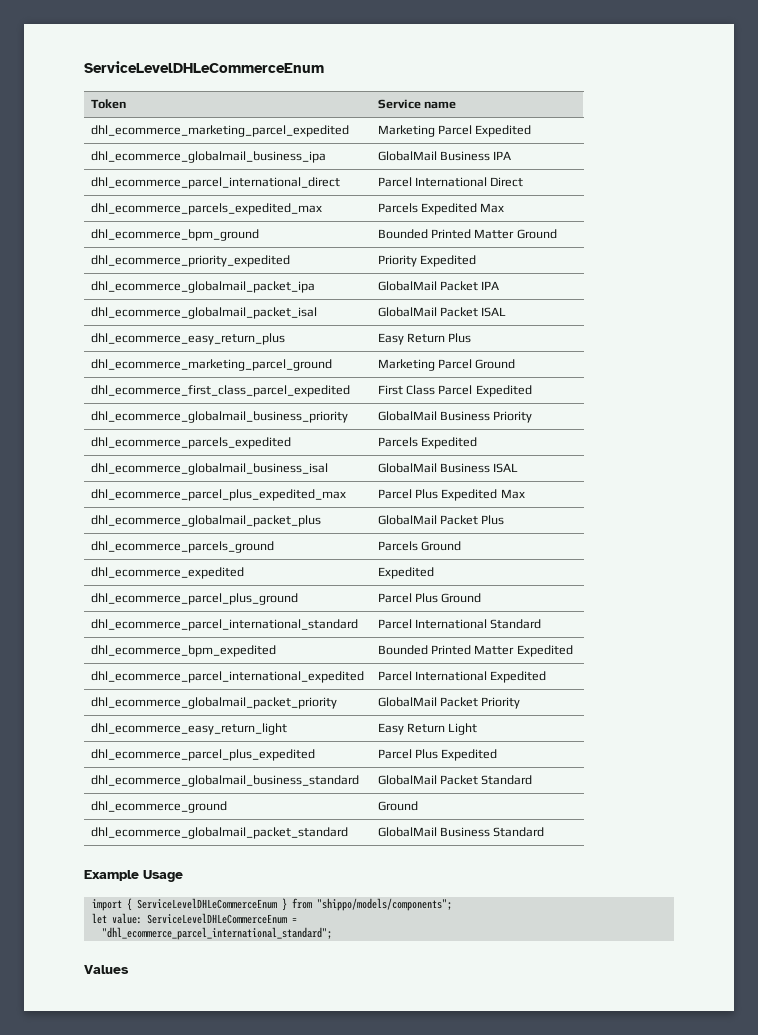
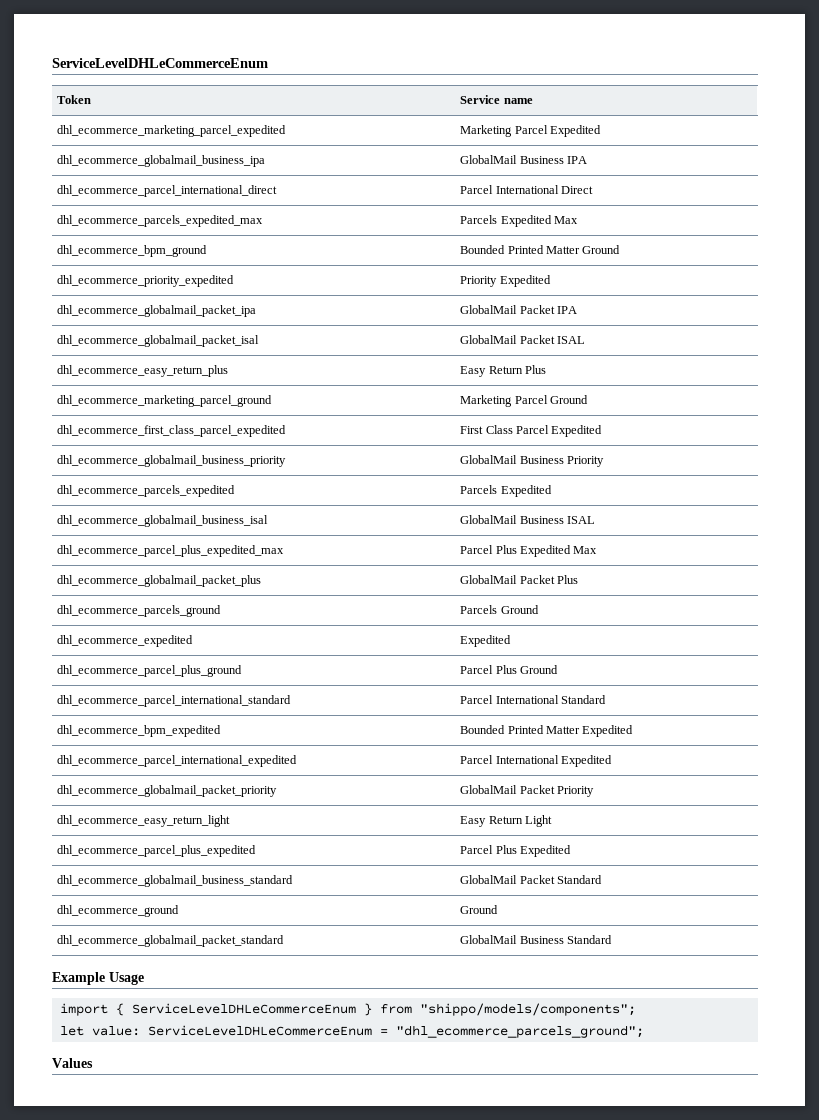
- let value: ServiceLevelDHLeCommerceEnum =
- "dhl_ecommerce_parcel_international_standard";
+ let value: ServiceLevelDHLeCommerceEnum = "dhl_ecommerce_parcels_ground";

